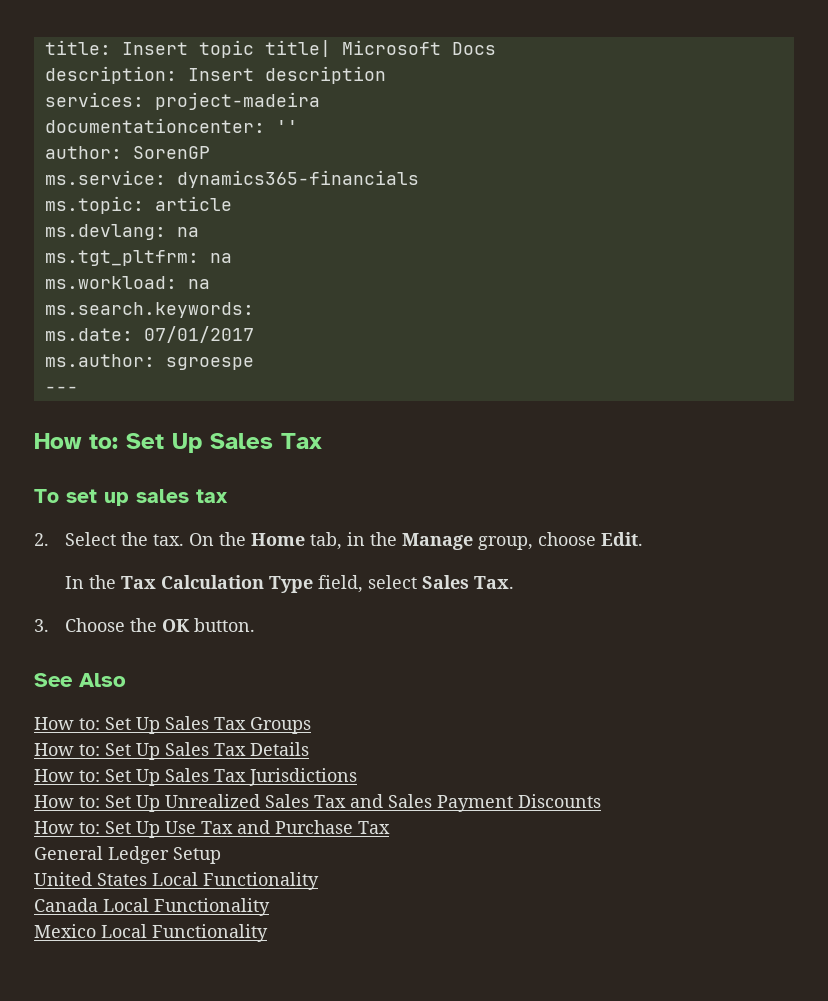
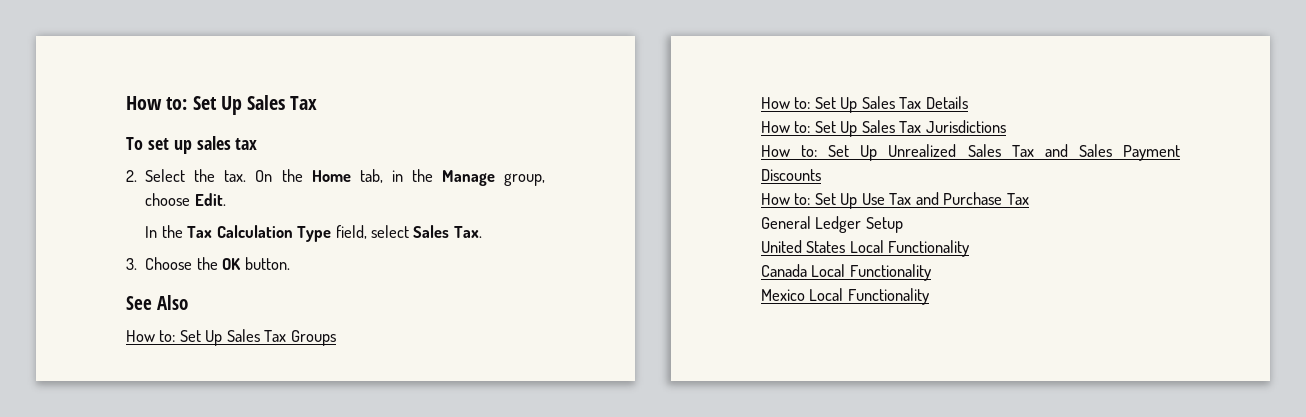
- title: Insert topic title| Microsoft Docs
- description: Insert description
- services: project-madeira
- documentationcenter: ''
- author: SorenGP
- ms.service: dynamics365-financials
- ms.topic: article
- ms.devlang: na
- ms.tgt_pltfrm: na
- ms.workload: na
- ms.search.keywords:
- ms.date: 07/01/2017
- ms.author: sgroespe
- ---

